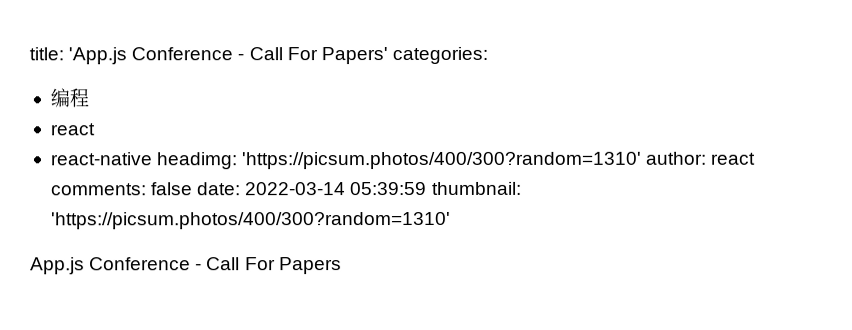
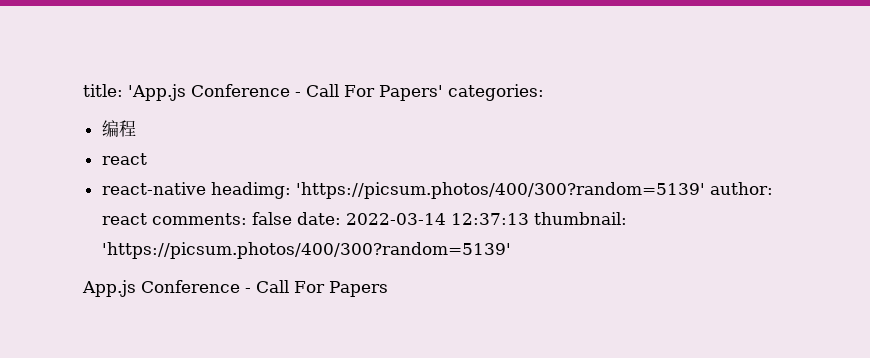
- react-native headimg: 'https://picsum.photos/400/300?random=1310' author: react comments: false date: 2022-03-14 05:39:59 thumbnail: 'https://picsum.photos/400/300?random=1310'
+ react-native headimg: 'https://picsum.photos/400/300?random=5139' author: react comments: false date: 2022-03-14 12:37:13 thumbnail: 'https://picsum.photos/400/300?random=5139'

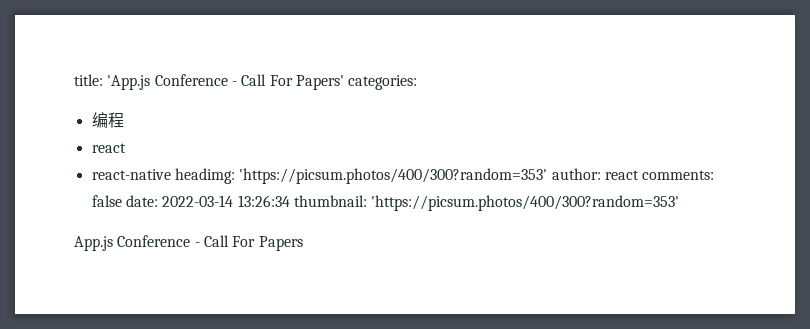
- react-native headimg: 'https://picsum.photos/400/300?random=5139' author: react comments: false date: 2022-03-14 12:37:13 thumbnail: 'https://picsum.photos/400/300?random=5139'
+ react-native headimg: 'https://picsum.photos/400/300?random=353' author: react comments: false date: 2022-03-14 13:26:34 thumbnail: 'https://picsum.photos/400/300?random=353'

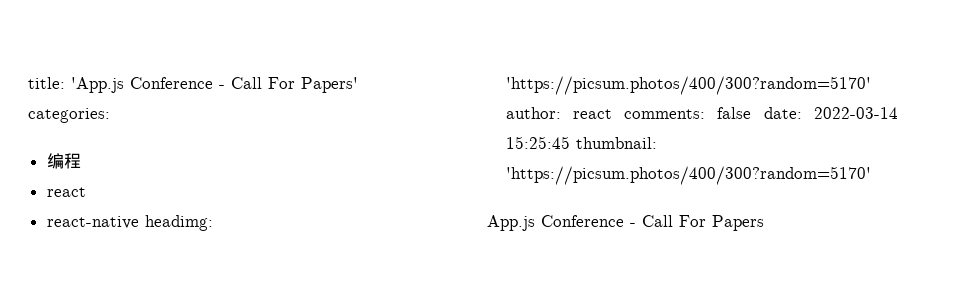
- react-native headimg: 'https://picsum.photos/400/300?random=353' author: react comments: false date: 2022-03-14 13:26:34 thumbnail: 'https://picsum.photos/400/300?random=353'
+ react-native headimg: 'https://picsum.photos/400/300?random=5170' author: react comments: false date: 2022-03-14 15:25:45 thumbnail: 'https://picsum.photos/400/300?random=5170'

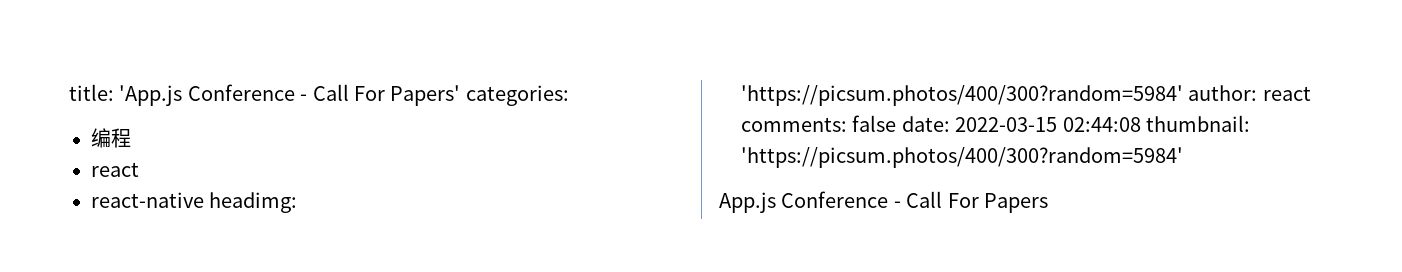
- react-native headimg: 'https://picsum.photos/400/300?random=5170' author: react comments: false date: 2022-03-14 15:25:45 thumbnail: 'https://picsum.photos/400/300?random=5170'
+ react-native headimg: 'https://picsum.photos/400/300?random=5984' author: react comments: false date: 2022-03-15 02:44:08 thumbnail: 'https://picsum.photos/400/300?random=5984'

